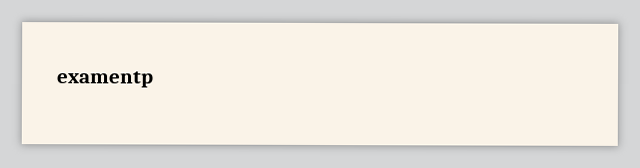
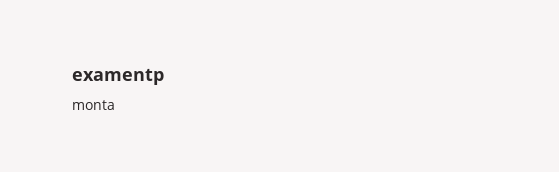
+ monta

